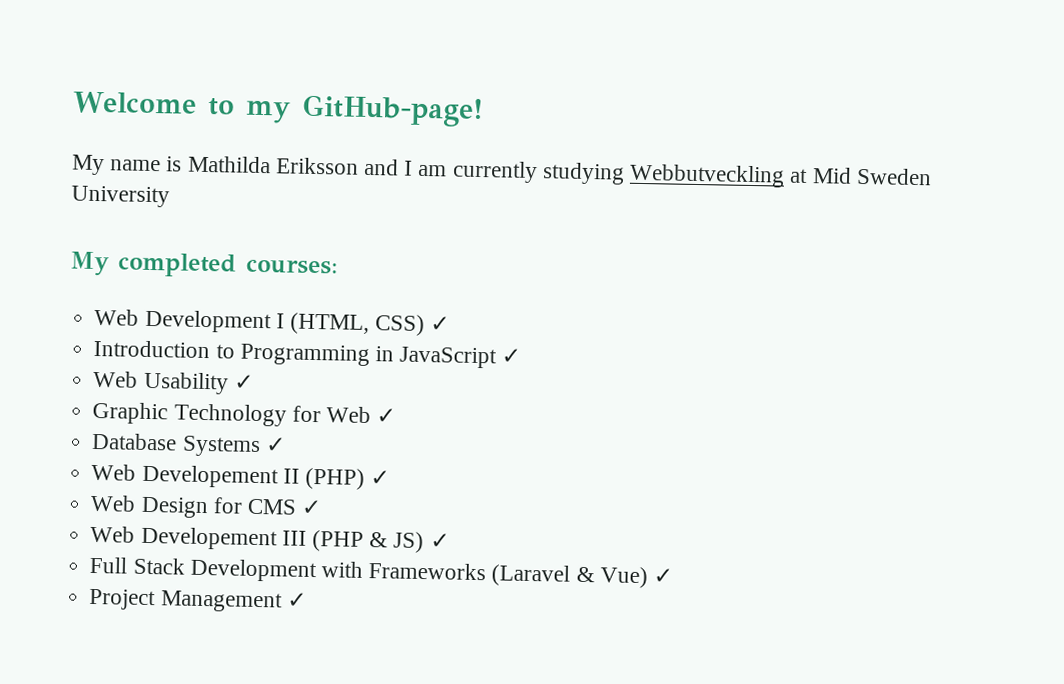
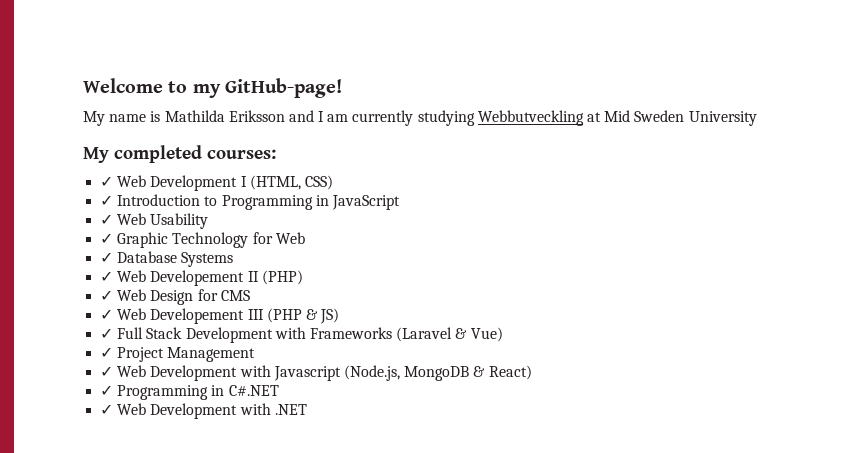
- Web Development I (HTML, CSS) ✓
- Introduction to Programming in JavaScript ✓
- Web Usability ✓
- Graphic Technology for Web ✓
- Database Systems ✓
- Web Developement II (PHP) ✓
- Web Design for CMS ✓
- Web Developement III (PHP & JS) ✓
- Full Stack Development with Frameworks (Laravel & Vue) ✓
- Project Management ✓
+ ✓ Web Development I (HTML, CSS)
+ ✓ Introduction to Programming in JavaScript
+ ✓ Web Usability
+ ✓ Graphic Technology for Web
+ ✓ Database Systems
+ ✓ Web Developement II (PHP)
+ ✓ Web Design for CMS
+ ✓ Web Developement III (PHP & JS)
+ ✓ Full Stack Development with Frameworks (Laravel & Vue)
+ ✓ Project Management
+ ✓ Web Development with Javascript (Node.js, MongoDB & React)
+ ✓ Programming in C#.NET
+ ✓ Web Development with .NET

